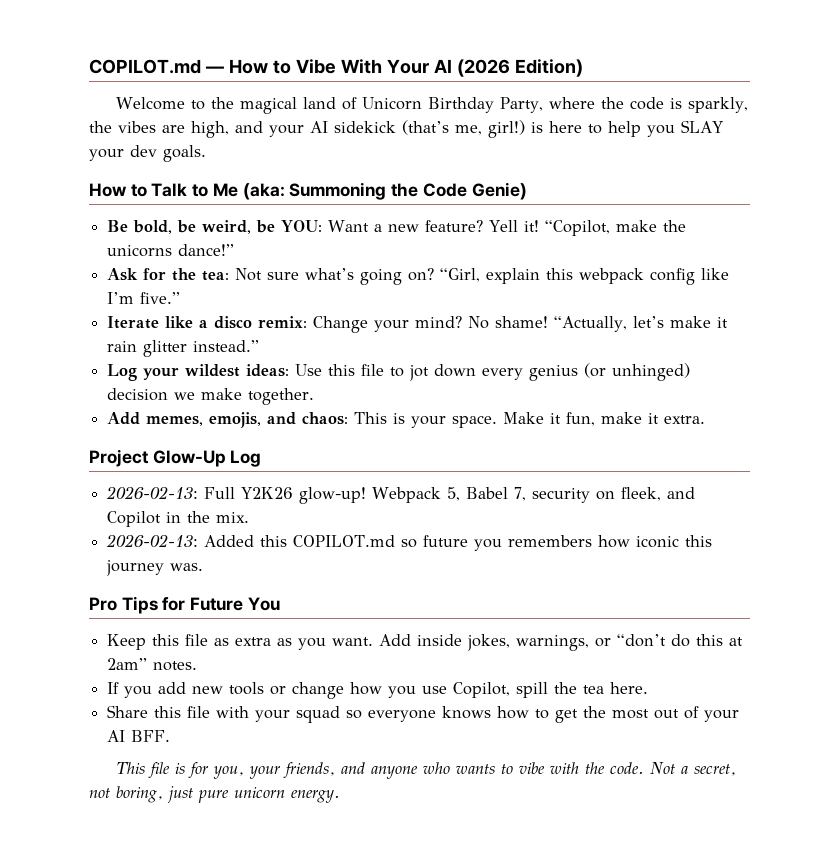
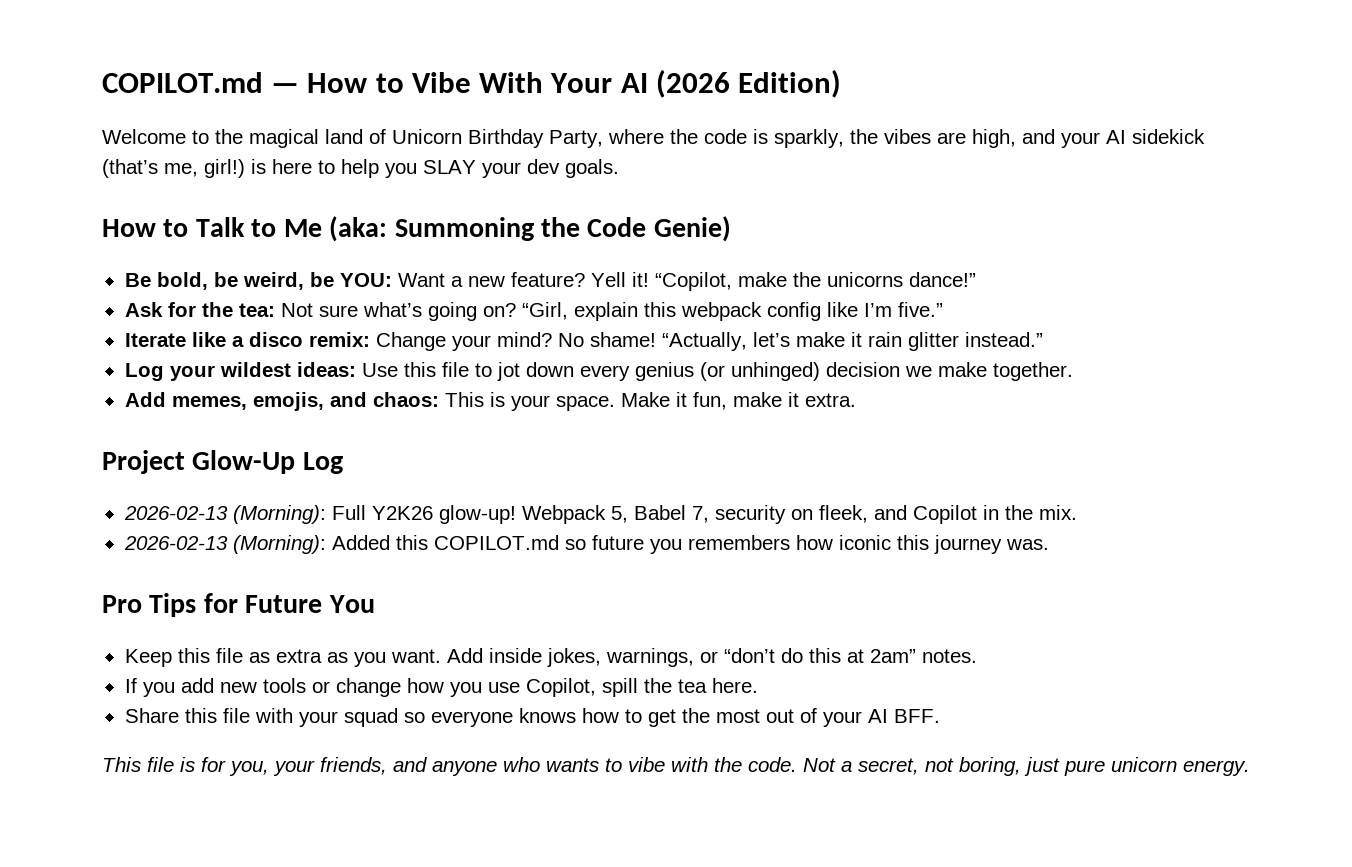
- 2026-02-13: Full Y2K26 glow-up!
+ 2026-02-13 (Morning): Full Y2K26 glow-up!
- 2026-02-13: Added this COPILOT.md so future you remembers how iconic this journey was.
+ 2026-02-13 (Morning): Added this COPILOT.md so future you remembers how iconic this journey was.

